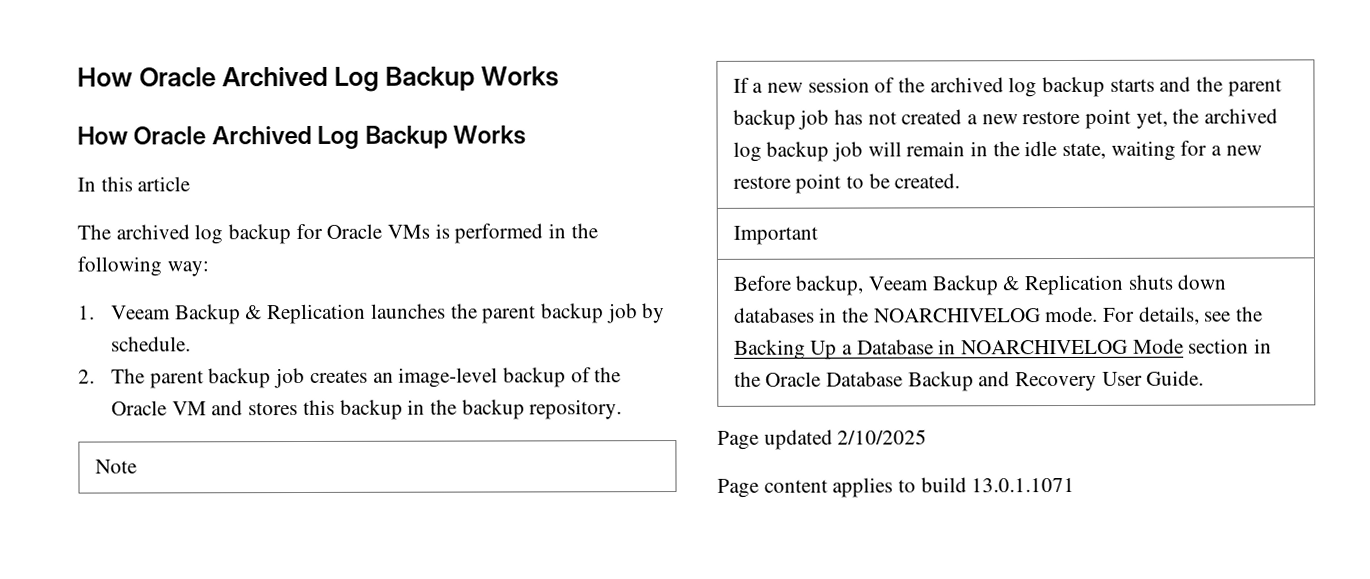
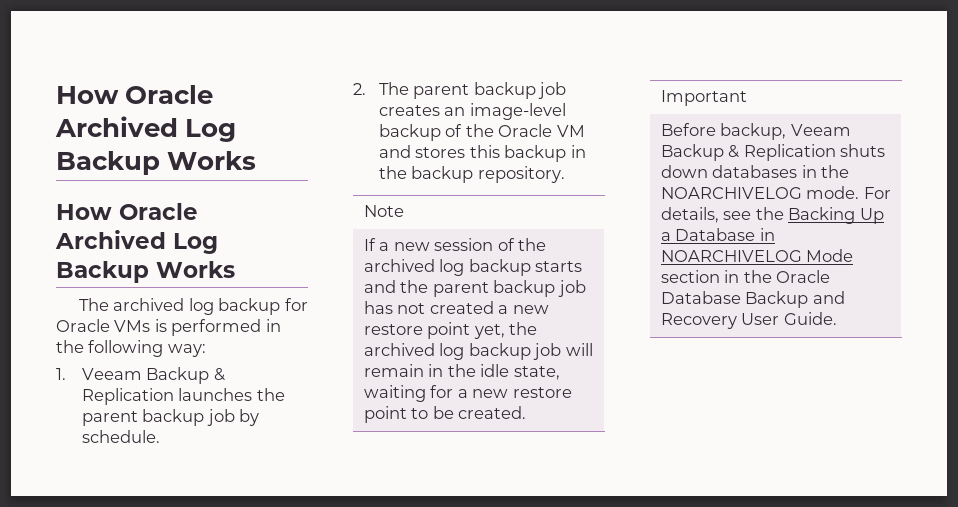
- In this article
- Page updated 2/10/2025
- Page content applies to build 13.0.1.1071

